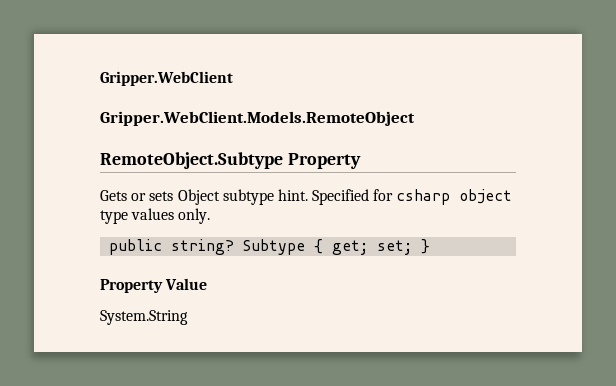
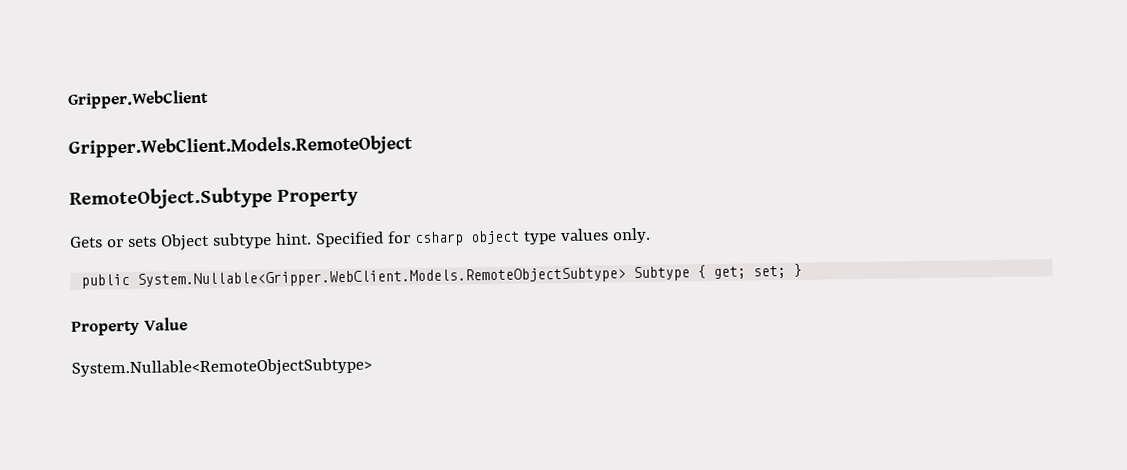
- public string? Subtype { get; set; }
+ public System.Nullable<Gripper.WebClient.Models.RemoteObjectSubtype> Subtype { get; set; }
- System.String
+ System.Nullable<RemoteObjectSubtype>

